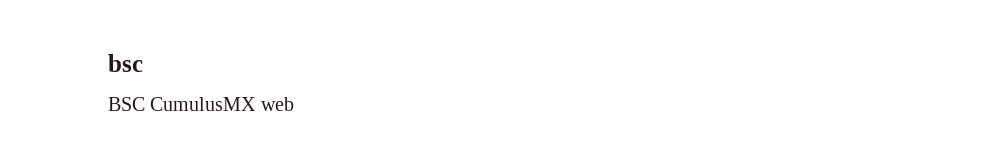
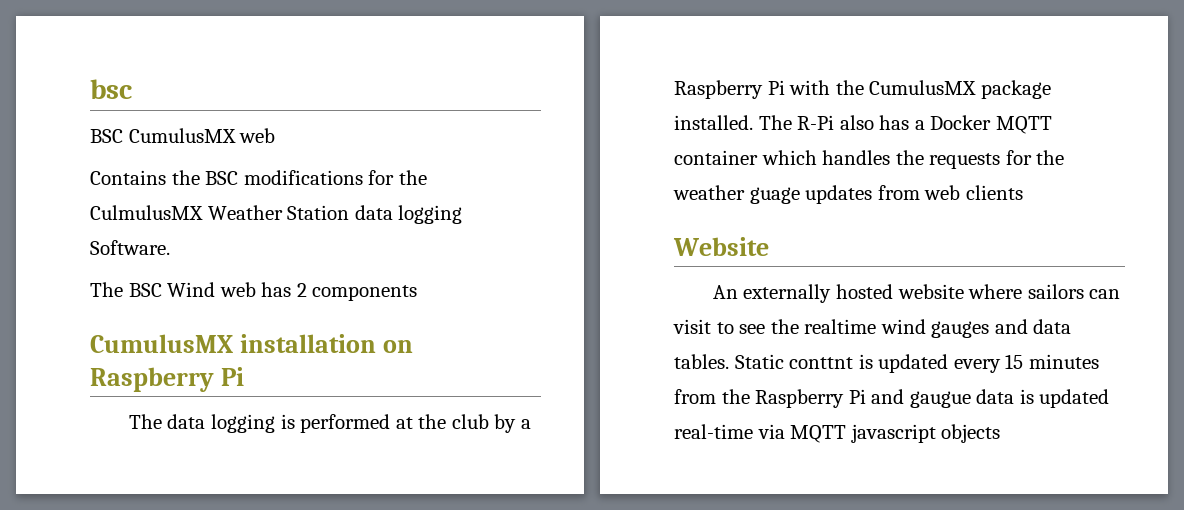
+ Contains the BSC modifications for the CulmulusMX Weather Station data logging Software.
+ The BSC Wind web has 2 components
+ CumulusMX installation on Raspberry Pi
+ The data logging is performed at the club by a Raspberry Pi with the CumulusMX package installed. The R-Pi also has a Docker MQTT container which handles the requests for the weather guage updates from web clients
+ Website
+ An externally hosted website where sailors can visit to see the realtime wind gauges and data tables. Static conttnt is updated every 15 minutes from the Raspberry Pi and gaugue data is updated real-time via MQTT javascript objects

